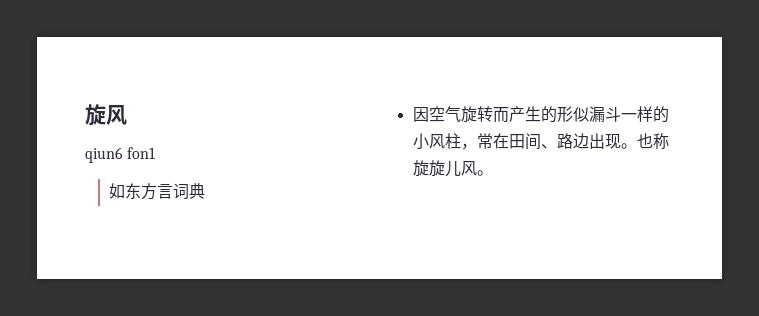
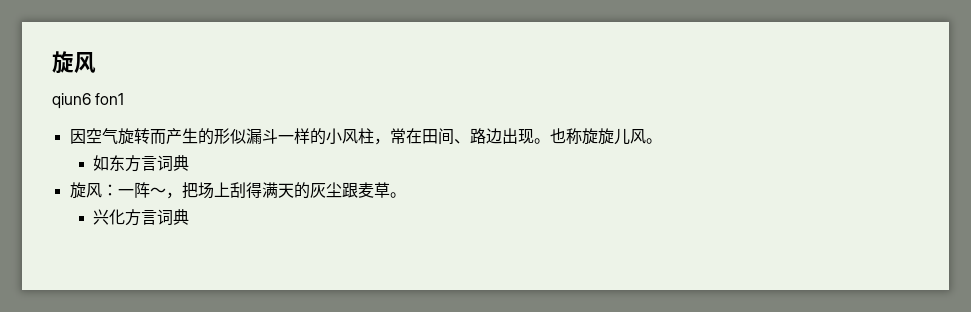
- 如东方言词典
+ 如东方言词典
+ 旋风：一阵～，把场上刮得满天的灰尘跟麦草。
+ 兴化方言词典

